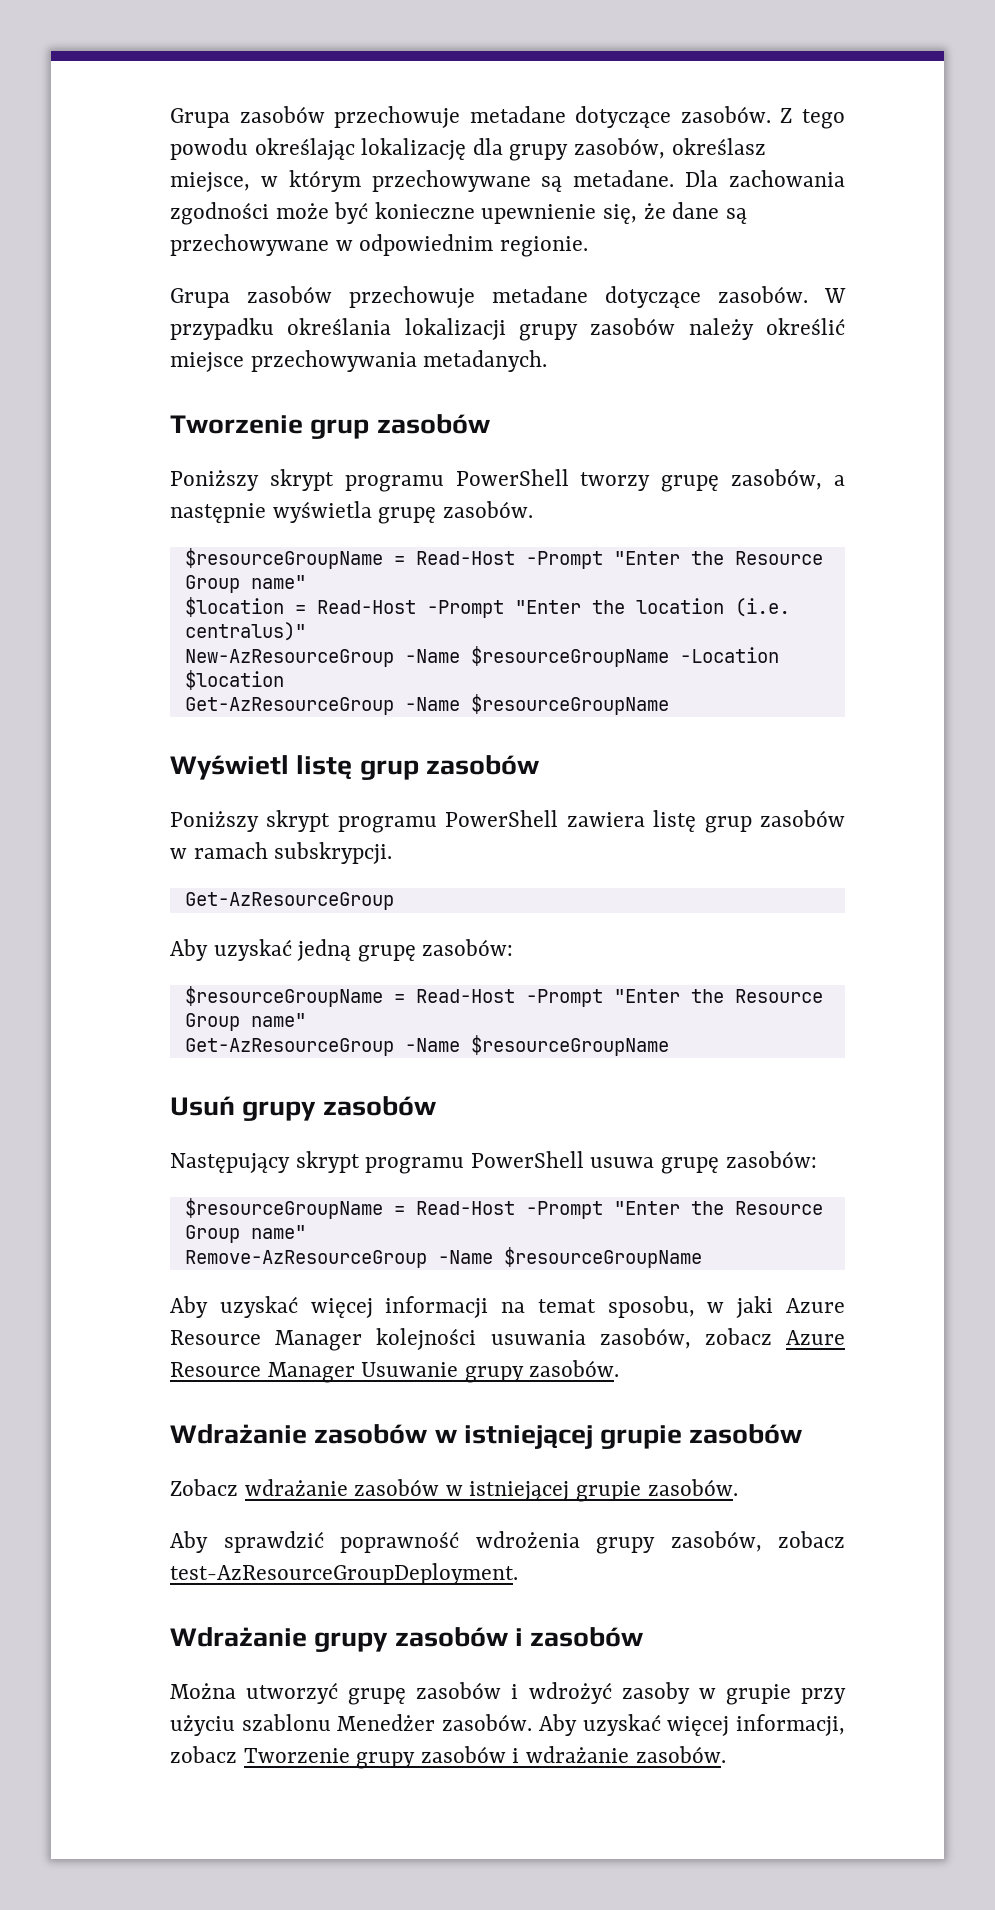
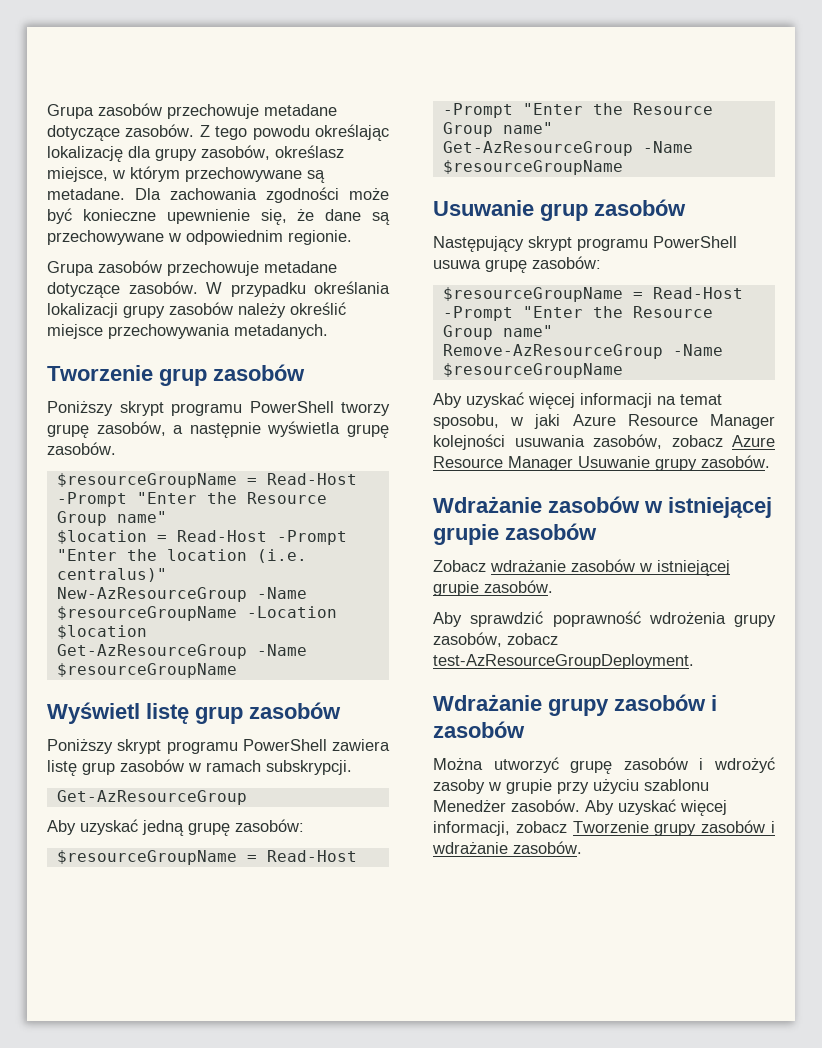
- Usuń grupy zasobów
+ Usuwanie grup zasobów

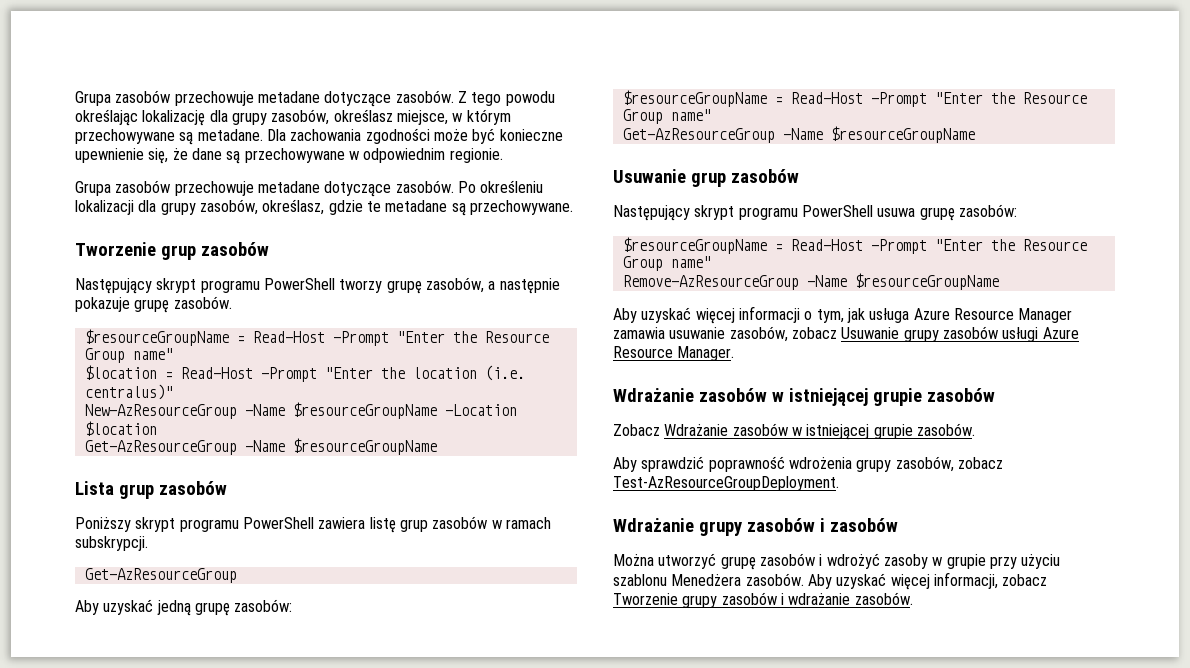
- W przypadku określania lokalizacji grupy zasobów należy określić miejsce przechowywania metadanych.
+ Po określeniu lokalizacji dla grupy zasobów, określasz, gdzie te metadane są przechowywane.
- Poniższy skrypt programu PowerShell tworzy grupę zasobów, a następnie wyświetla grupę zasobów.
+ Następujący skrypt programu PowerShell tworzy grupę zasobów, a następnie pokazuje grupę zasobów.
- Wyświetl listę grup zasobów
+ Lista grup zasobów
- Aby uzyskać więcej informacji na temat sposobu, w jaki Azure Resource Manager kolejności usuwania zasobów, zobacz Azure Resource Manager Usuwanie grupy zasobów.
+ Aby uzyskać więcej informacji o tym, jak usługa Azure Resource Manager zamawia usuwanie zasobów, zobacz Usuwanie grupy zasobów usługi Azure Resource Manager.
- Zobacz wdrażanie zasobów w istniejącej grupie zasobów.
+ Zobacz Wdrażanie zasobów w istniejącej grupie zasobów.
- Aby sprawdzić poprawność wdrożenia grupy zasobów, zobacz test-AzResourceGroupDeployment.
+ Aby sprawdzić poprawność wdrożenia grupy zasobów, zobacz Test-AzResourceGroupDeployment.
- Można utworzyć grupę zasobów i wdrożyć zasoby w grupie przy użyciu szablonu Menedżer zasobów.
+ Można utworzyć grupę zasobów i wdrożyć zasoby w grupie przy użyciu szablonu Menedżera zasobów.

